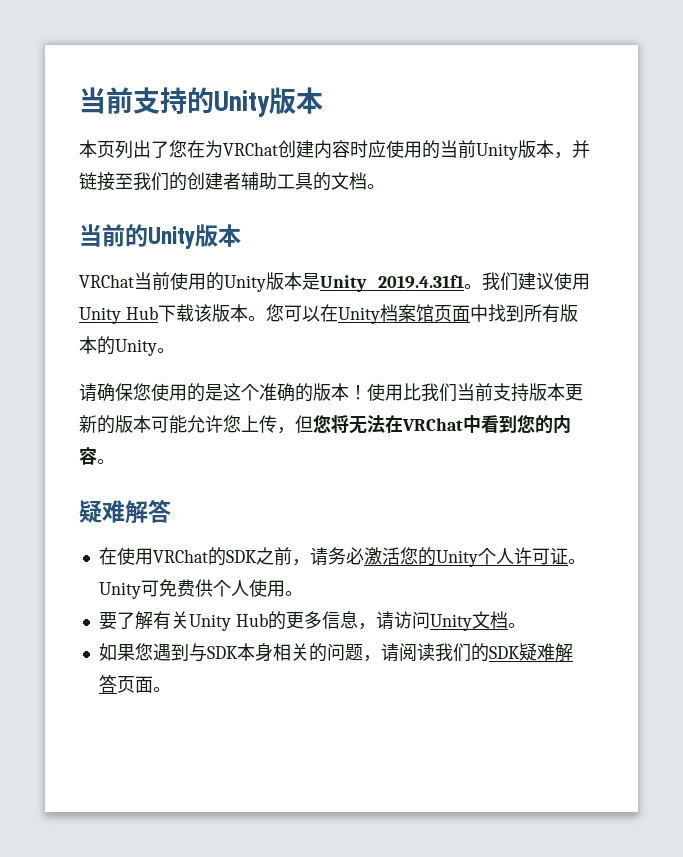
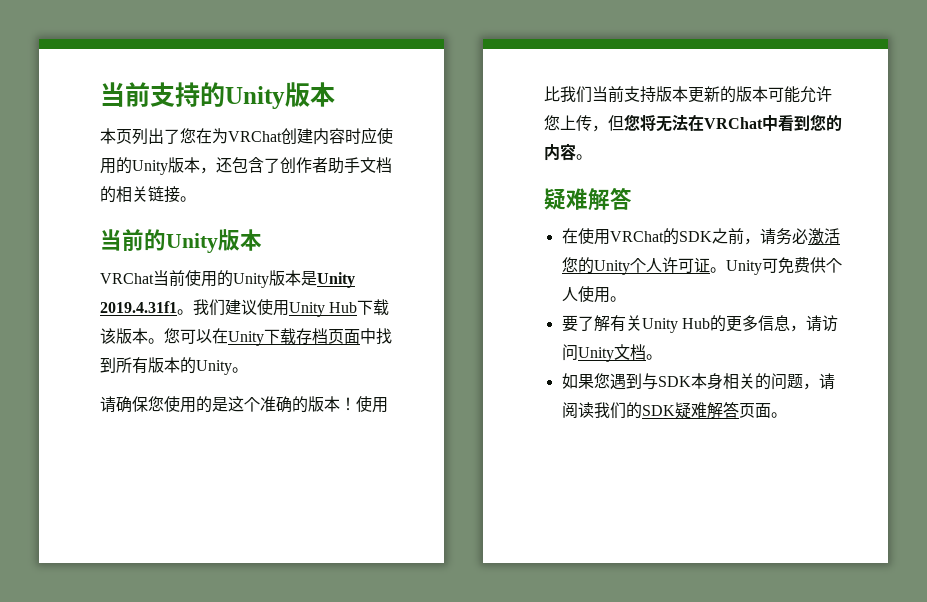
- 本页列出了您在为VRChat创建内容时应使用的当前Unity版本，并链接至我们的创建者辅助工具的文档。
+ 本页列出了您在为VRChat创建内容时应使用的Unity版本，还包含了创作者助手文档的相关链接。
- 您可以在Unity档案馆页面中找到所有版本的Unity。
+ 您可以在Unity下载存档页面中找到所有版本的Unity。

